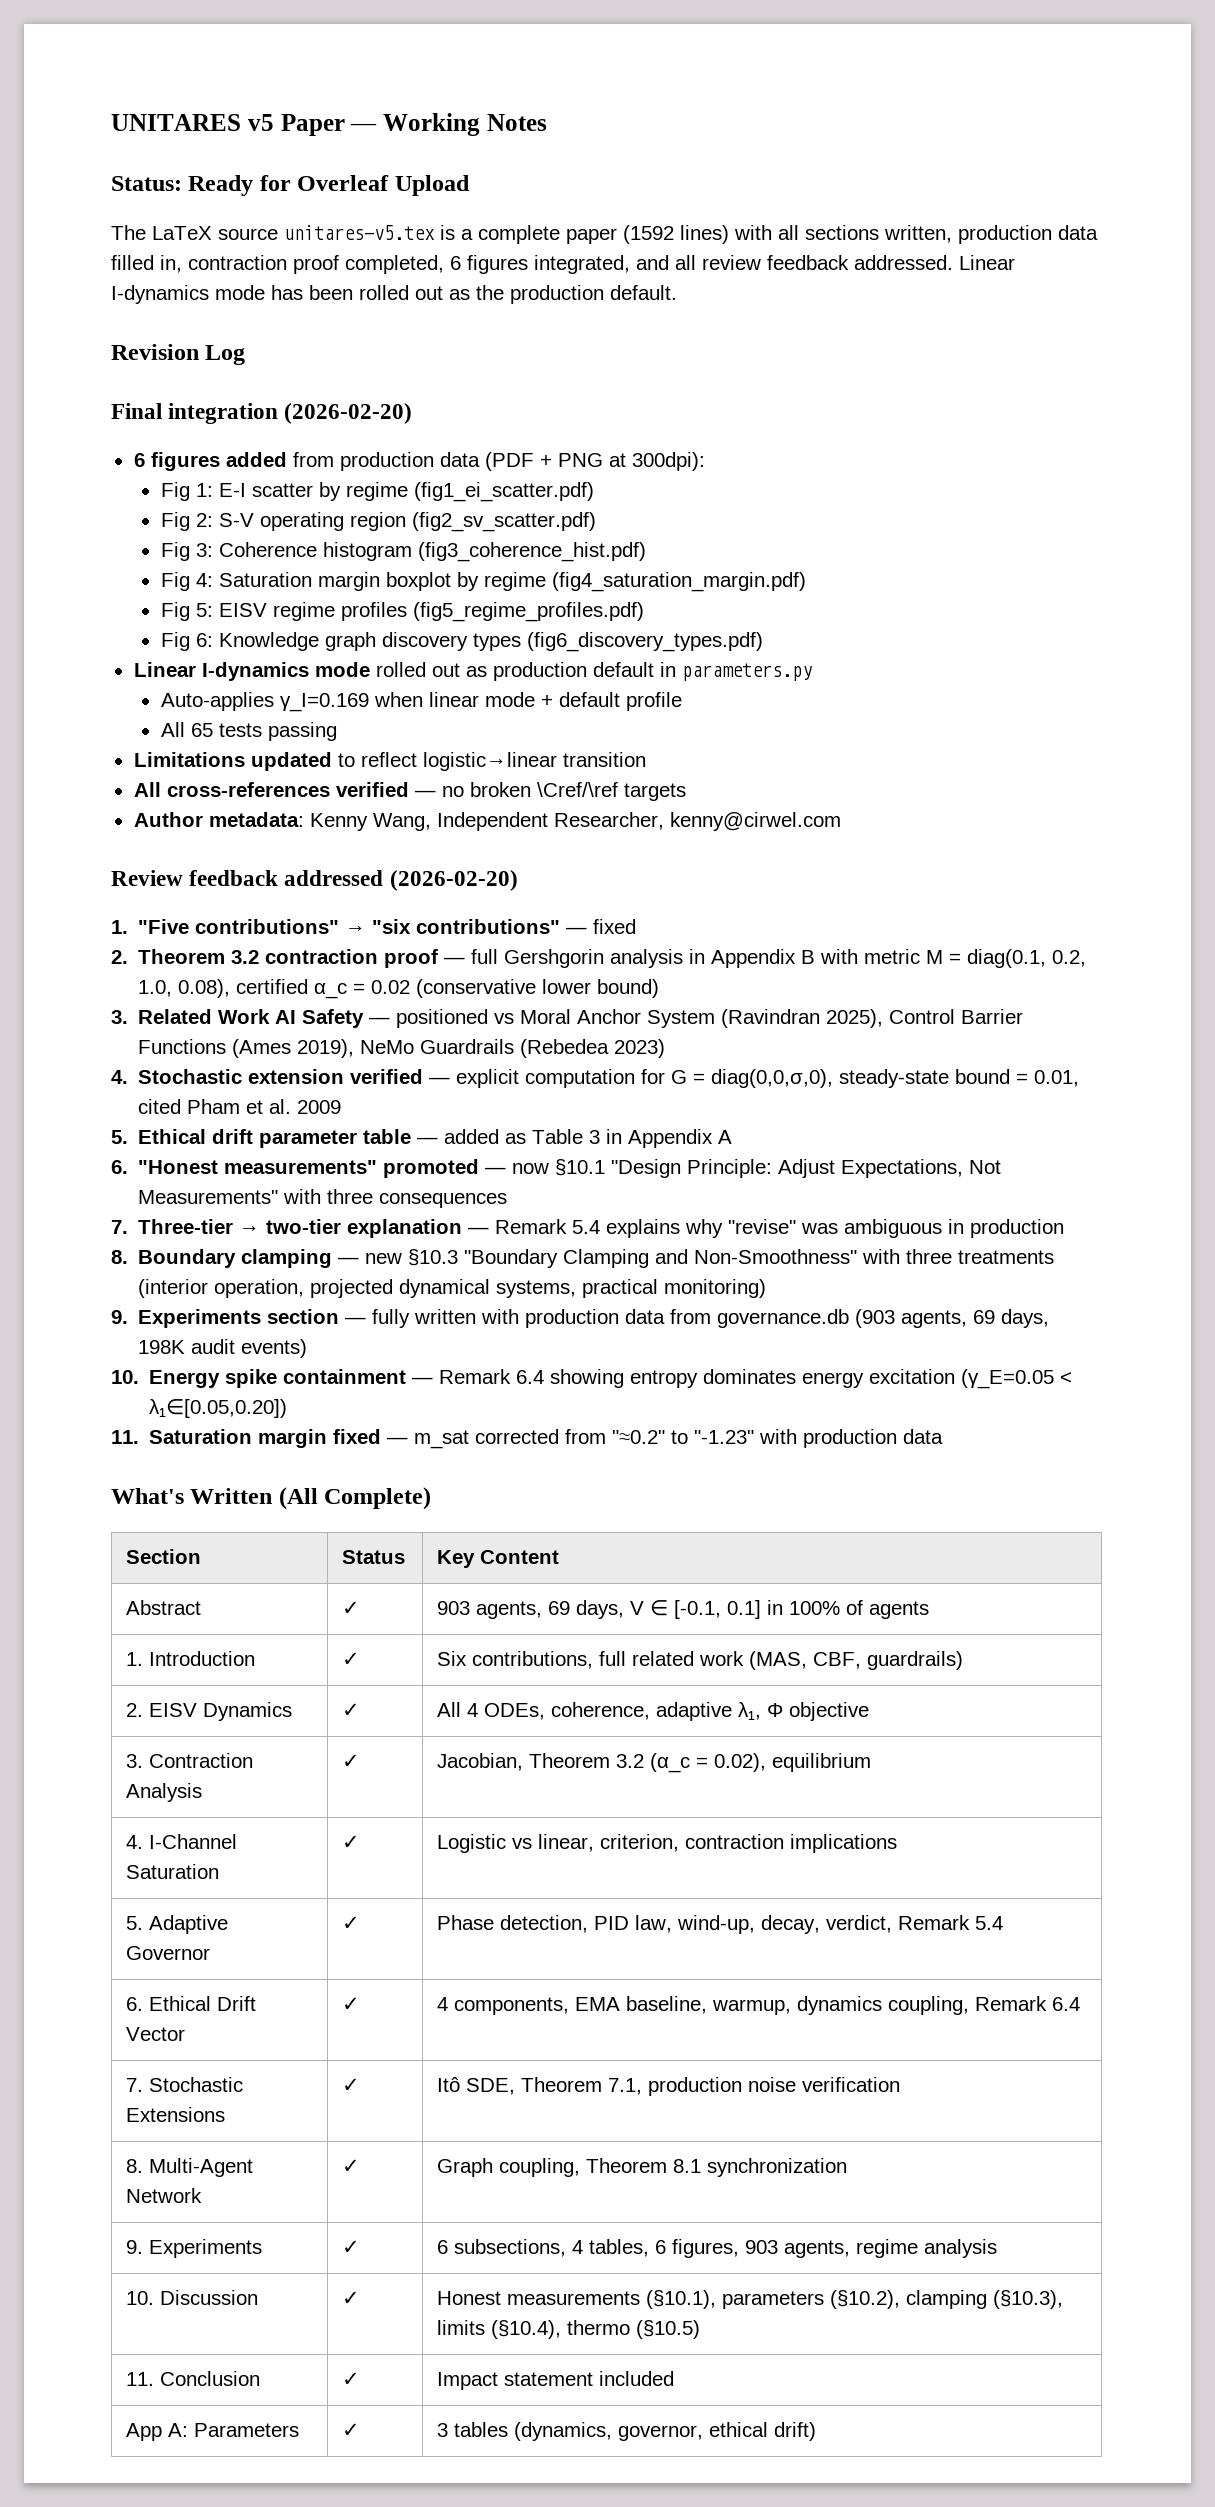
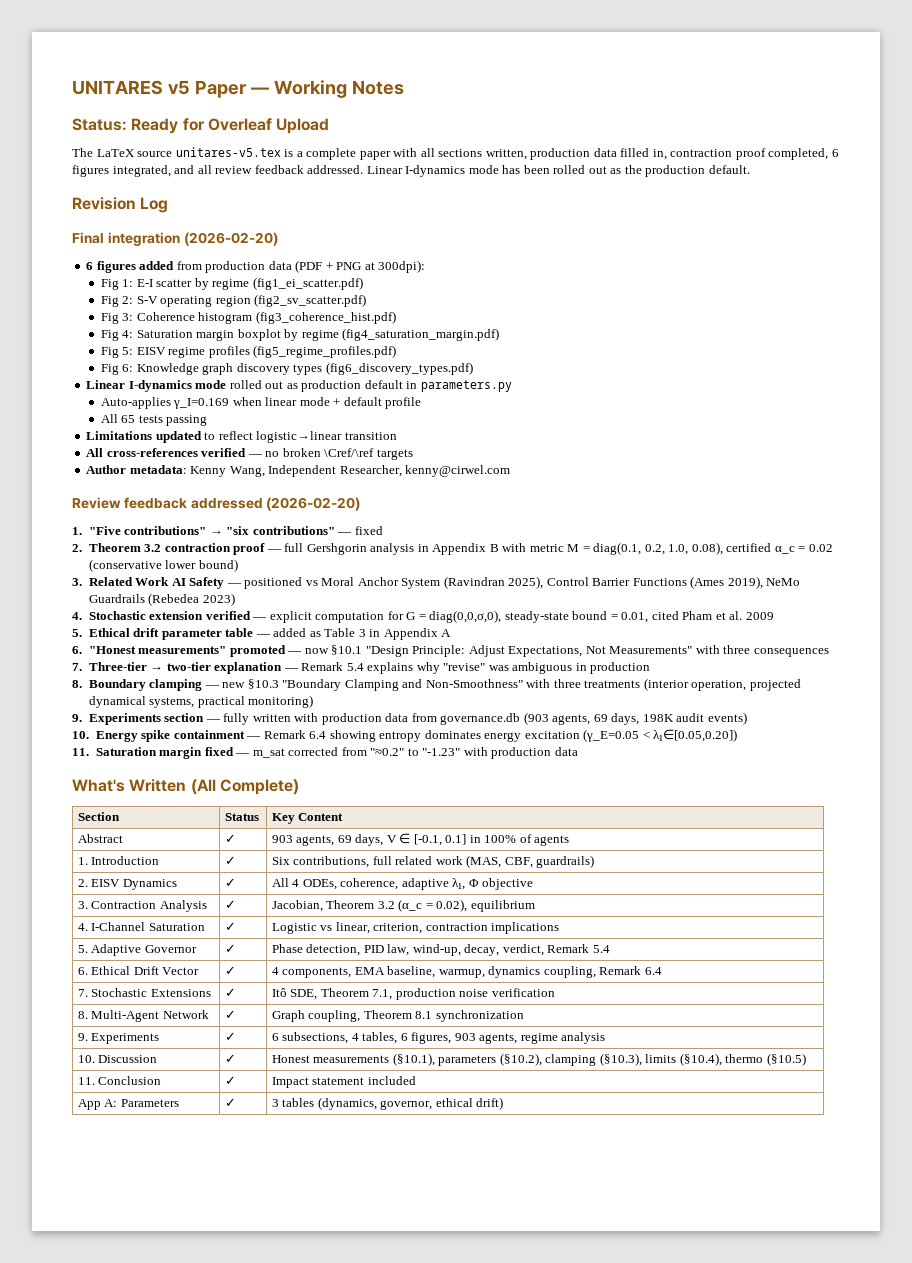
- The LaTeX source unitares-v5.tex is a complete paper (1592 lines) with all sections written, production data filled in, contraction proof completed, 6 figures integrated, and all review feedback addressed.
+ The LaTeX source unitares-v5.tex is a complete paper with all sections written, production data filled in, contraction proof completed, 6 figures integrated, and all review feedback addressed.

